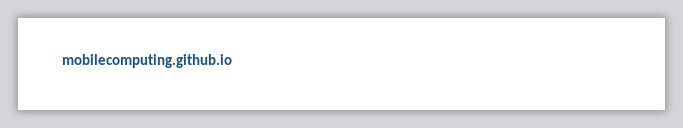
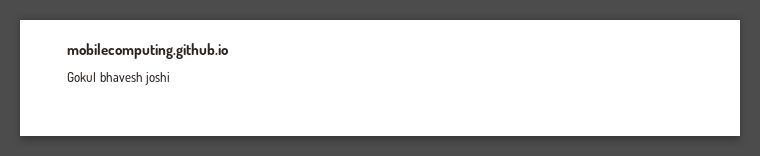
+ Gokul bhavesh joshi

